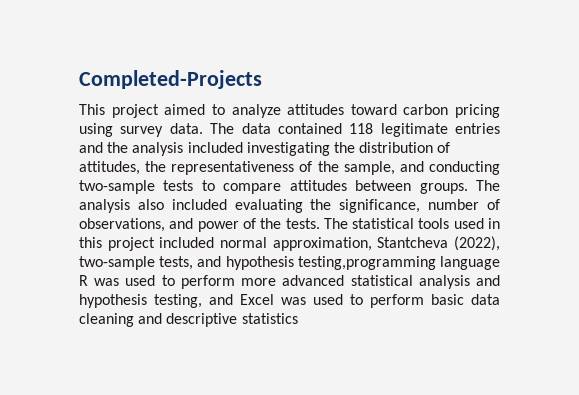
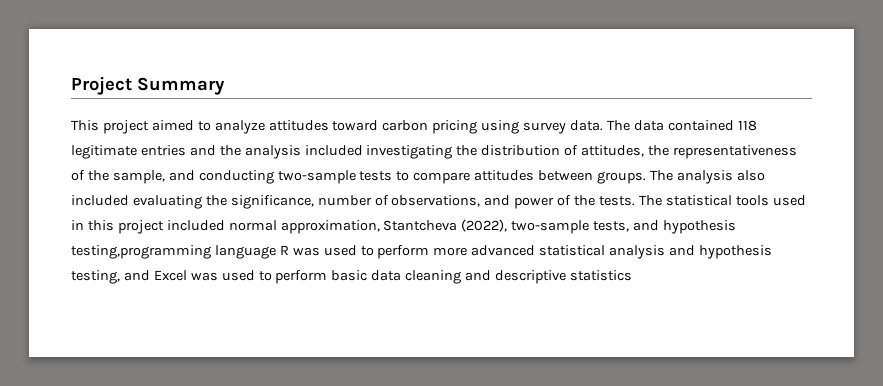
- Completed-Projects
+ Project Summary

